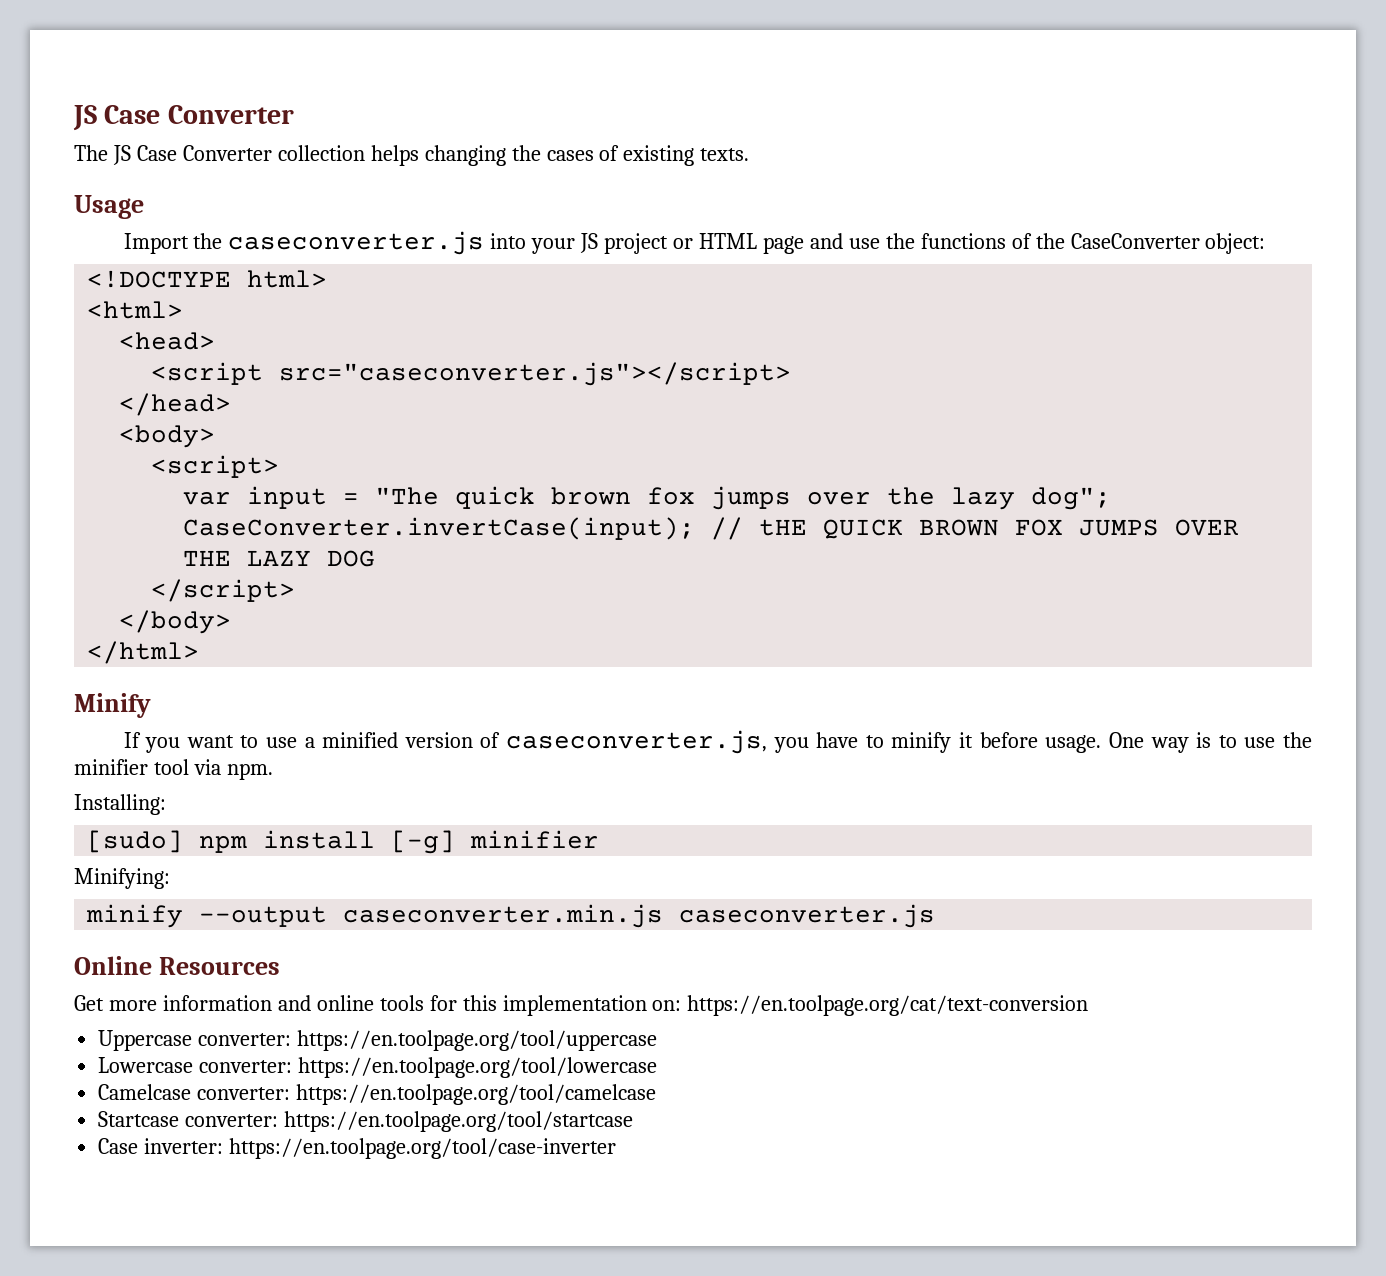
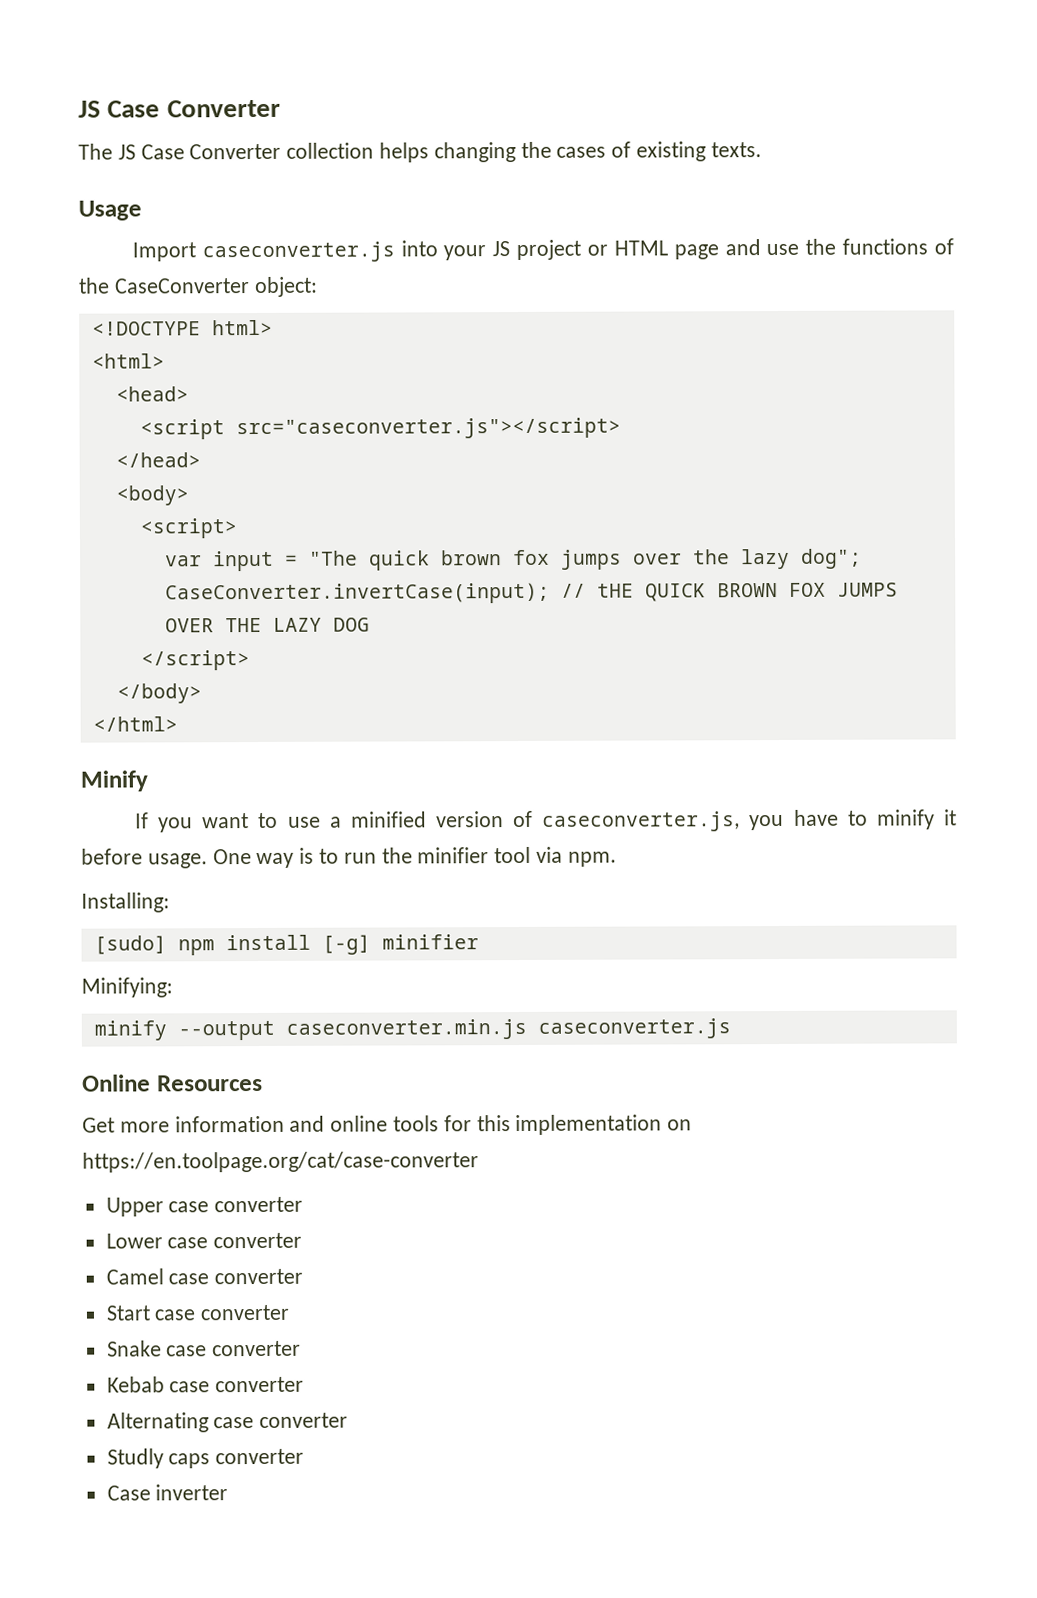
- Import the caseconverter.js into your JS project or HTML page and use the functions of the CaseConverter object:
+ Import caseconverter.js into your JS project or HTML page and use the functions of the CaseConverter object:
- One way is to use the minifier tool via npm.
+ One way is to run the minifier tool via npm.
- Get more information and online tools for this implementation on: https://en.toolpage.org/cat/text-conversion
- Uppercase converter: https://en.toolpage.org/tool/uppercase
- Lowercase converter: https://en.toolpage.org/tool/lowercase
- Camelcase converter: https://en.toolpage.org/tool/camelcase
- Startcase converter: https://en.toolpage.org/tool/startcase
- Case inverter: https://en.toolpage.org/tool/case-inverter
+ Get more information and online tools for this implementation on https://en.toolpage.org/cat/case-converter
+ Upper case converter
+ Lower case converter
+ Camel case converter
+ Start case converter
+ Snake case converter
+ Kebab case converter
+ Alternating case converter
+ Studly caps converter
+ Case inverter

